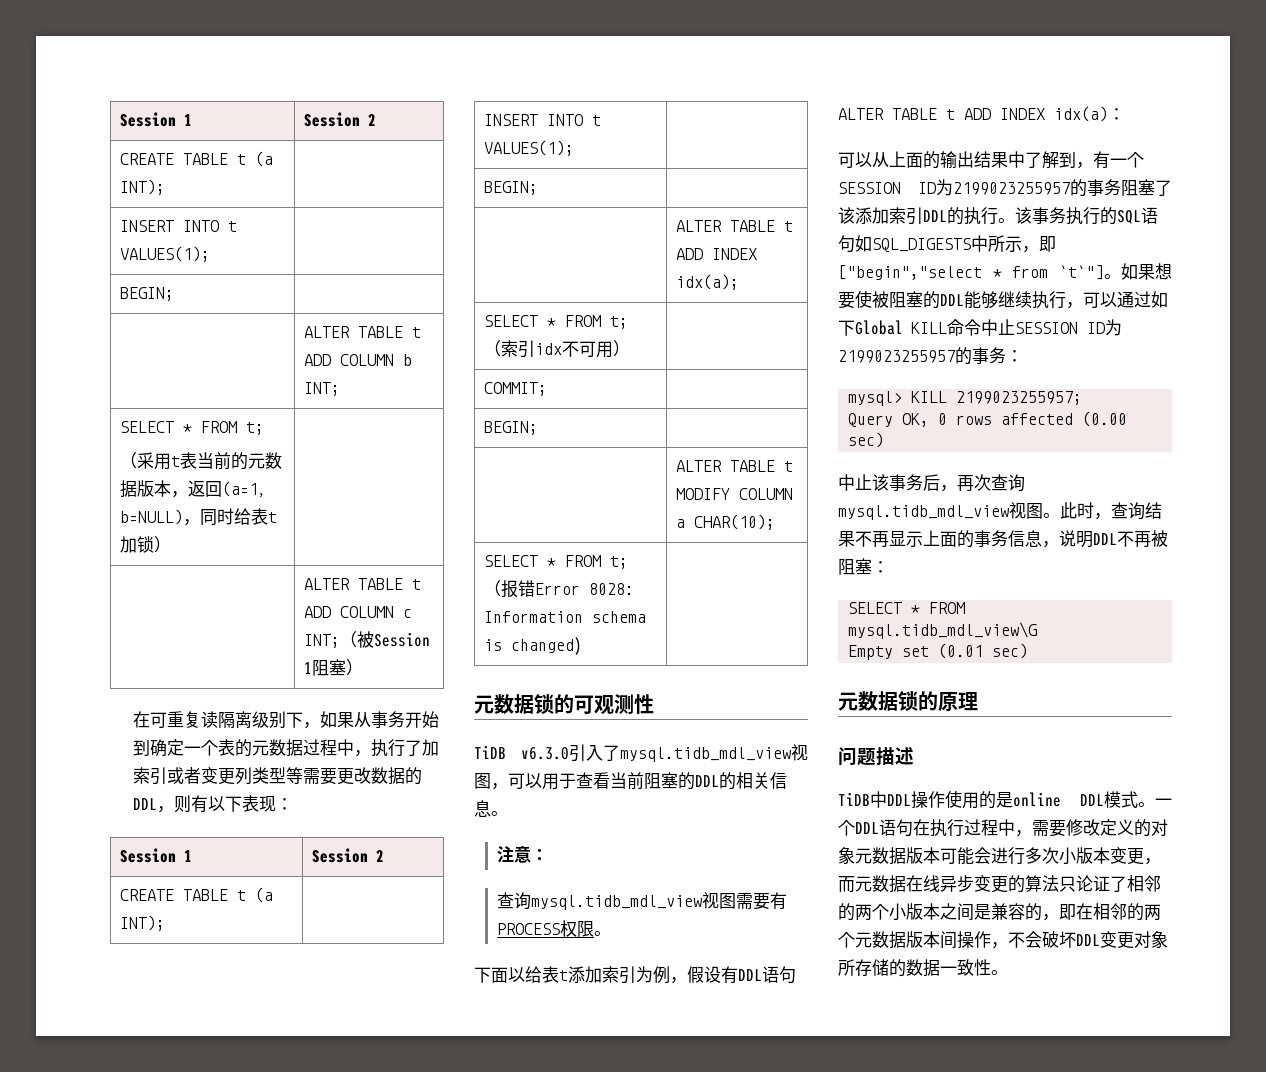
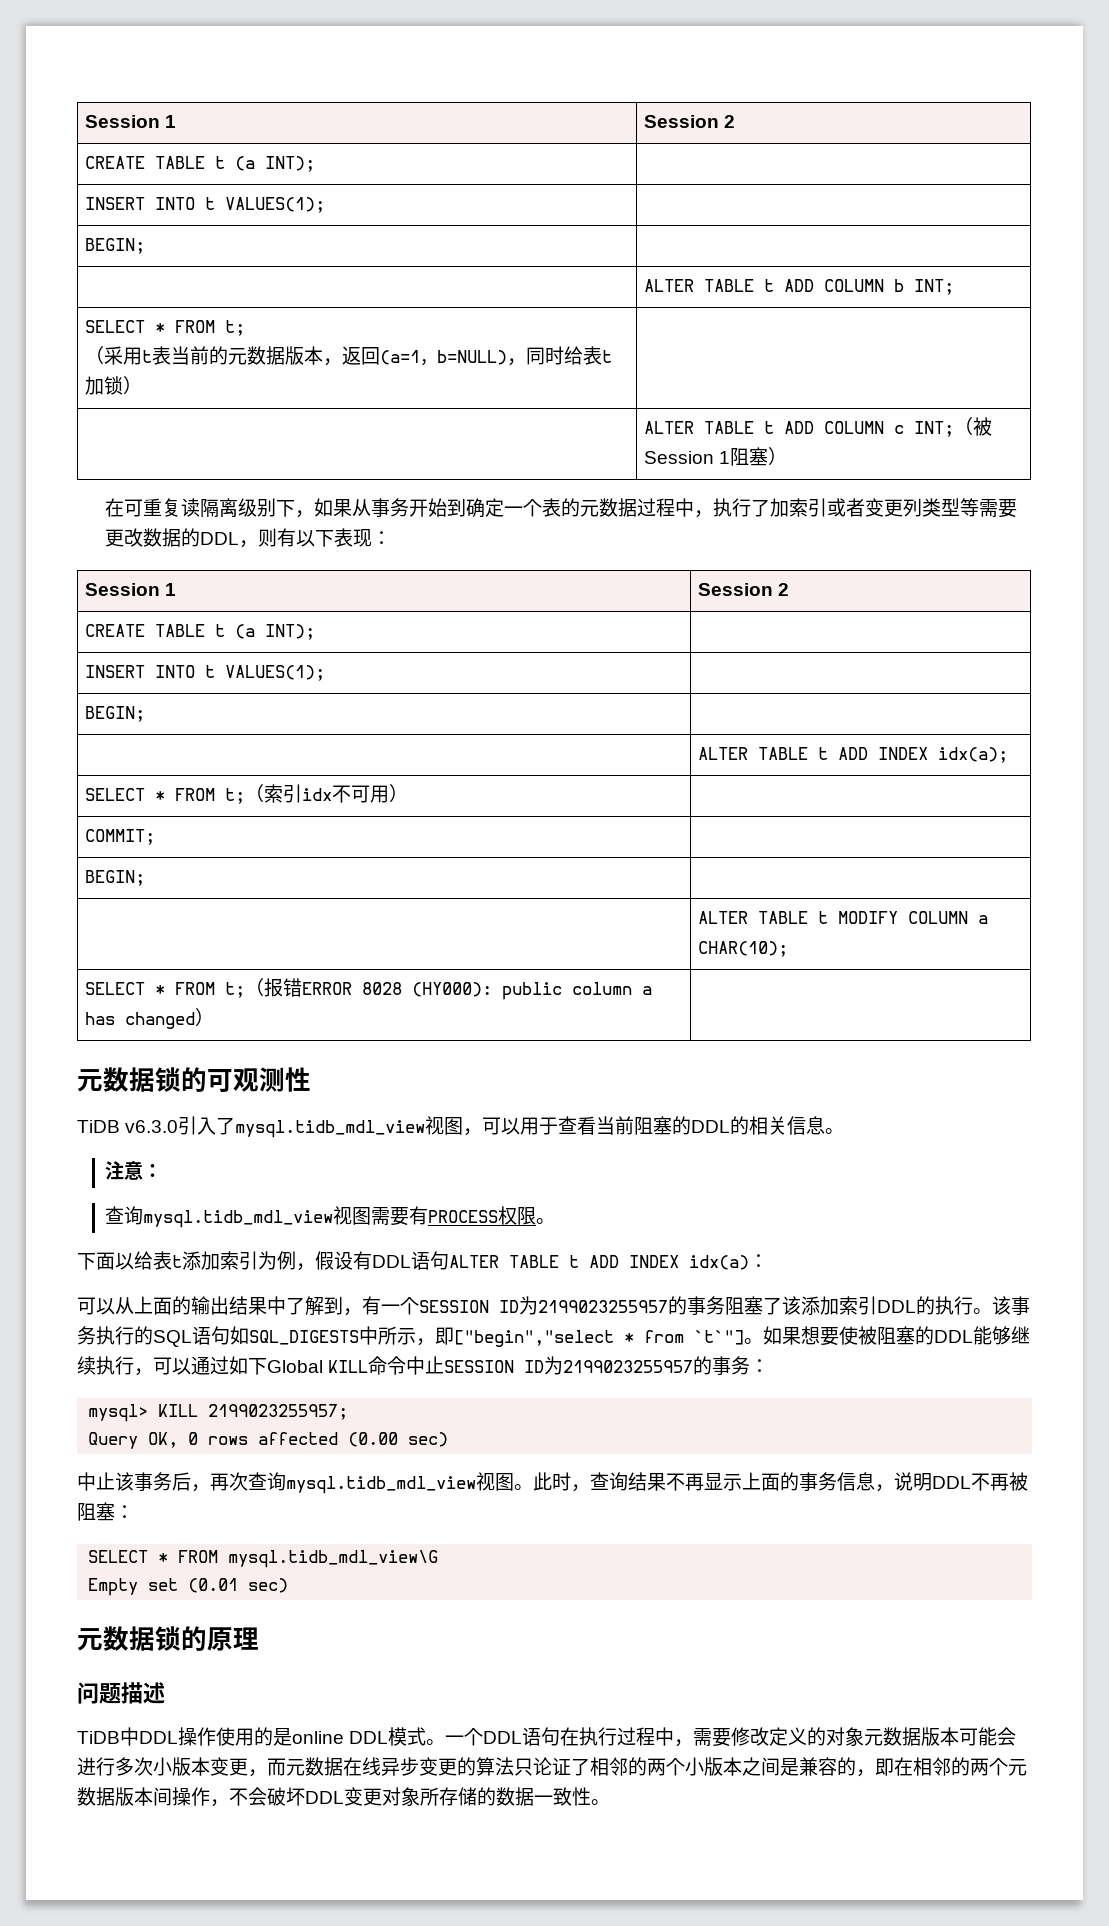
- SELECT * FROM t;（报错Error 8028: Information schema is changed) |
+ SELECT * FROM t;（报错ERROR 8028 (HY000): public column a has changed） |

